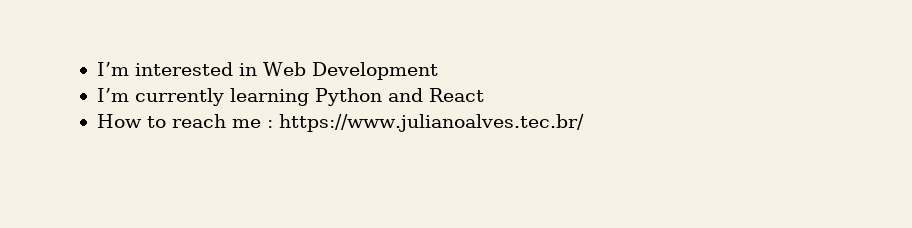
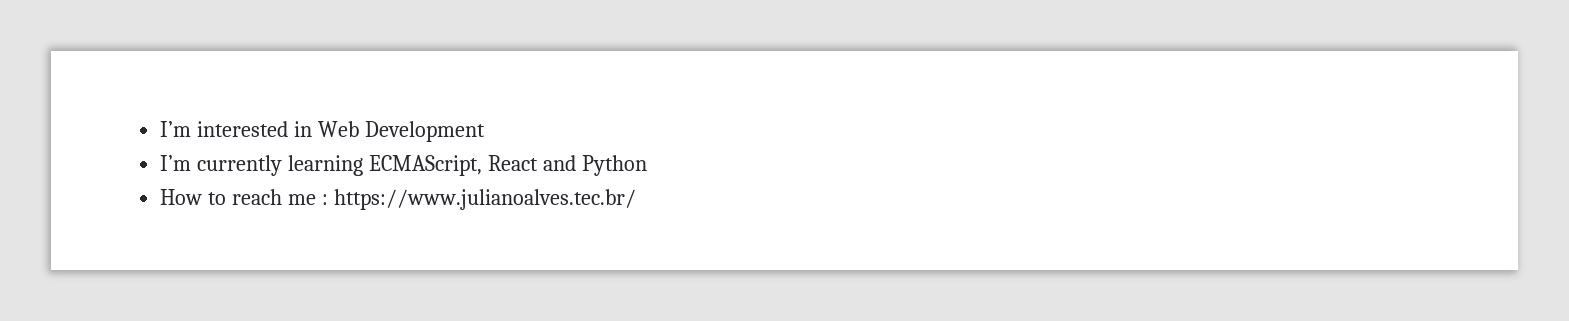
- I’m currently learning Python and React
+ I’m currently learning ECMAScript, React and Python

